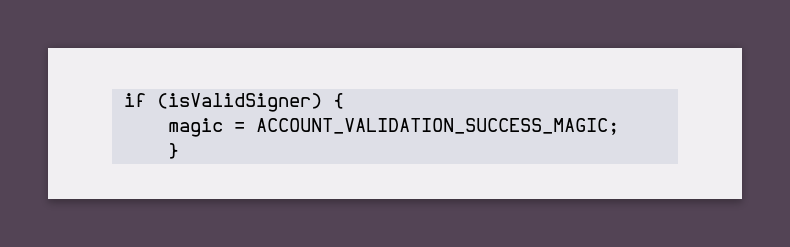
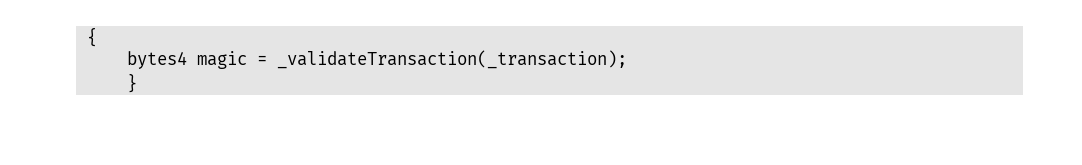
- if (isValidSigner) {
+ {
- magic = ACCOUNT_VALIDATION_SUCCESS_MAGIC;
+ bytes4 magic = _validateTransaction(_transaction);

